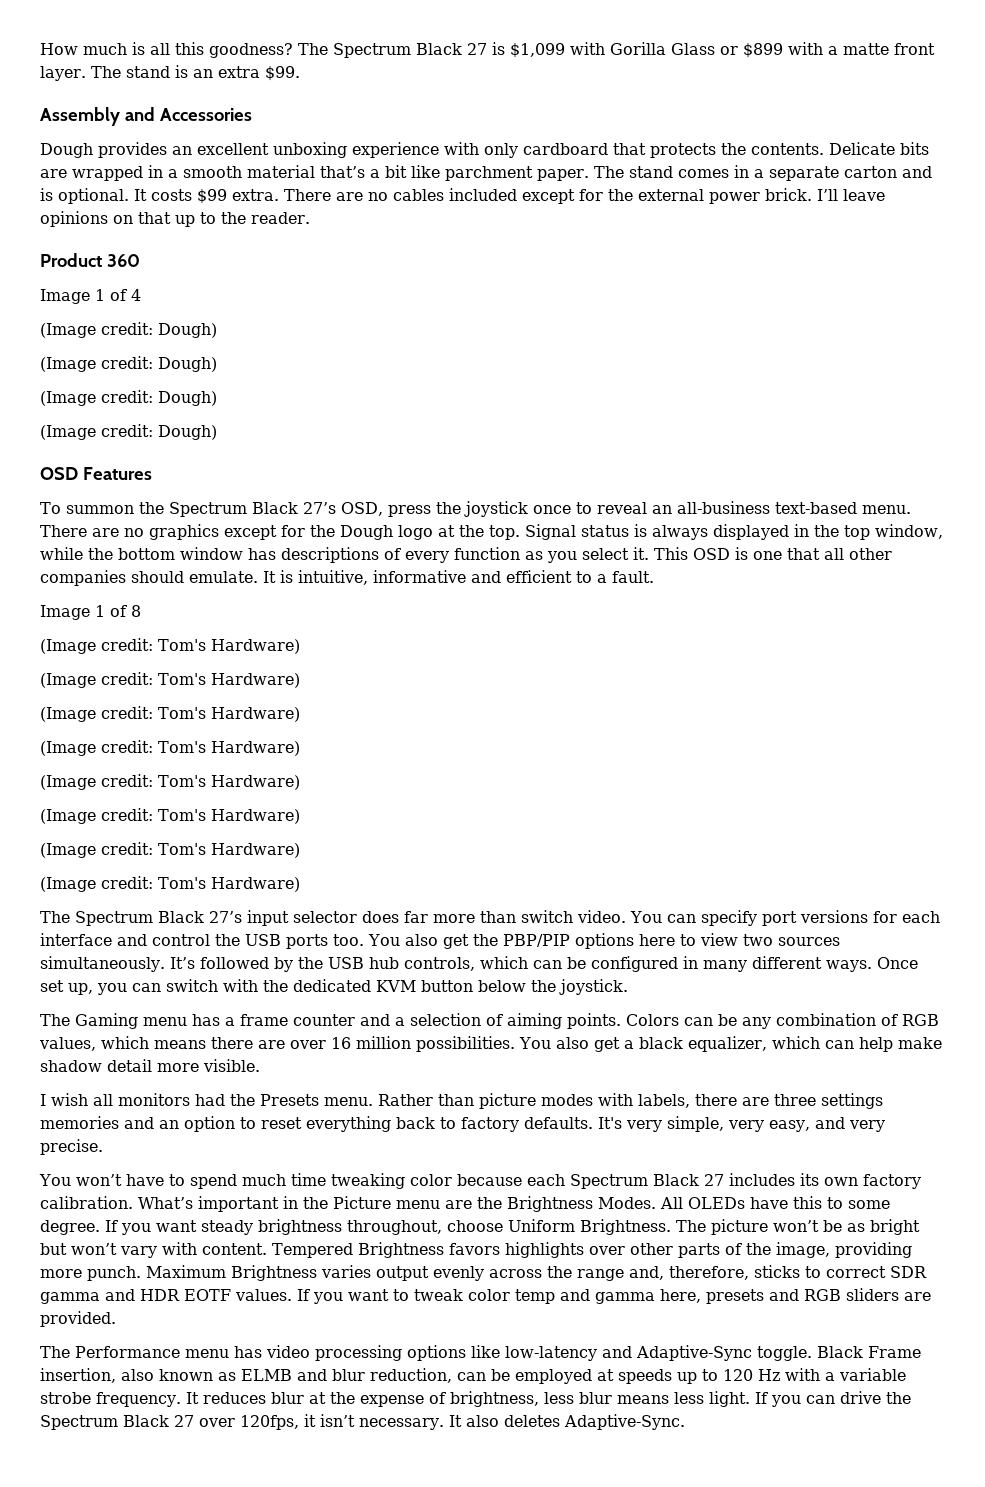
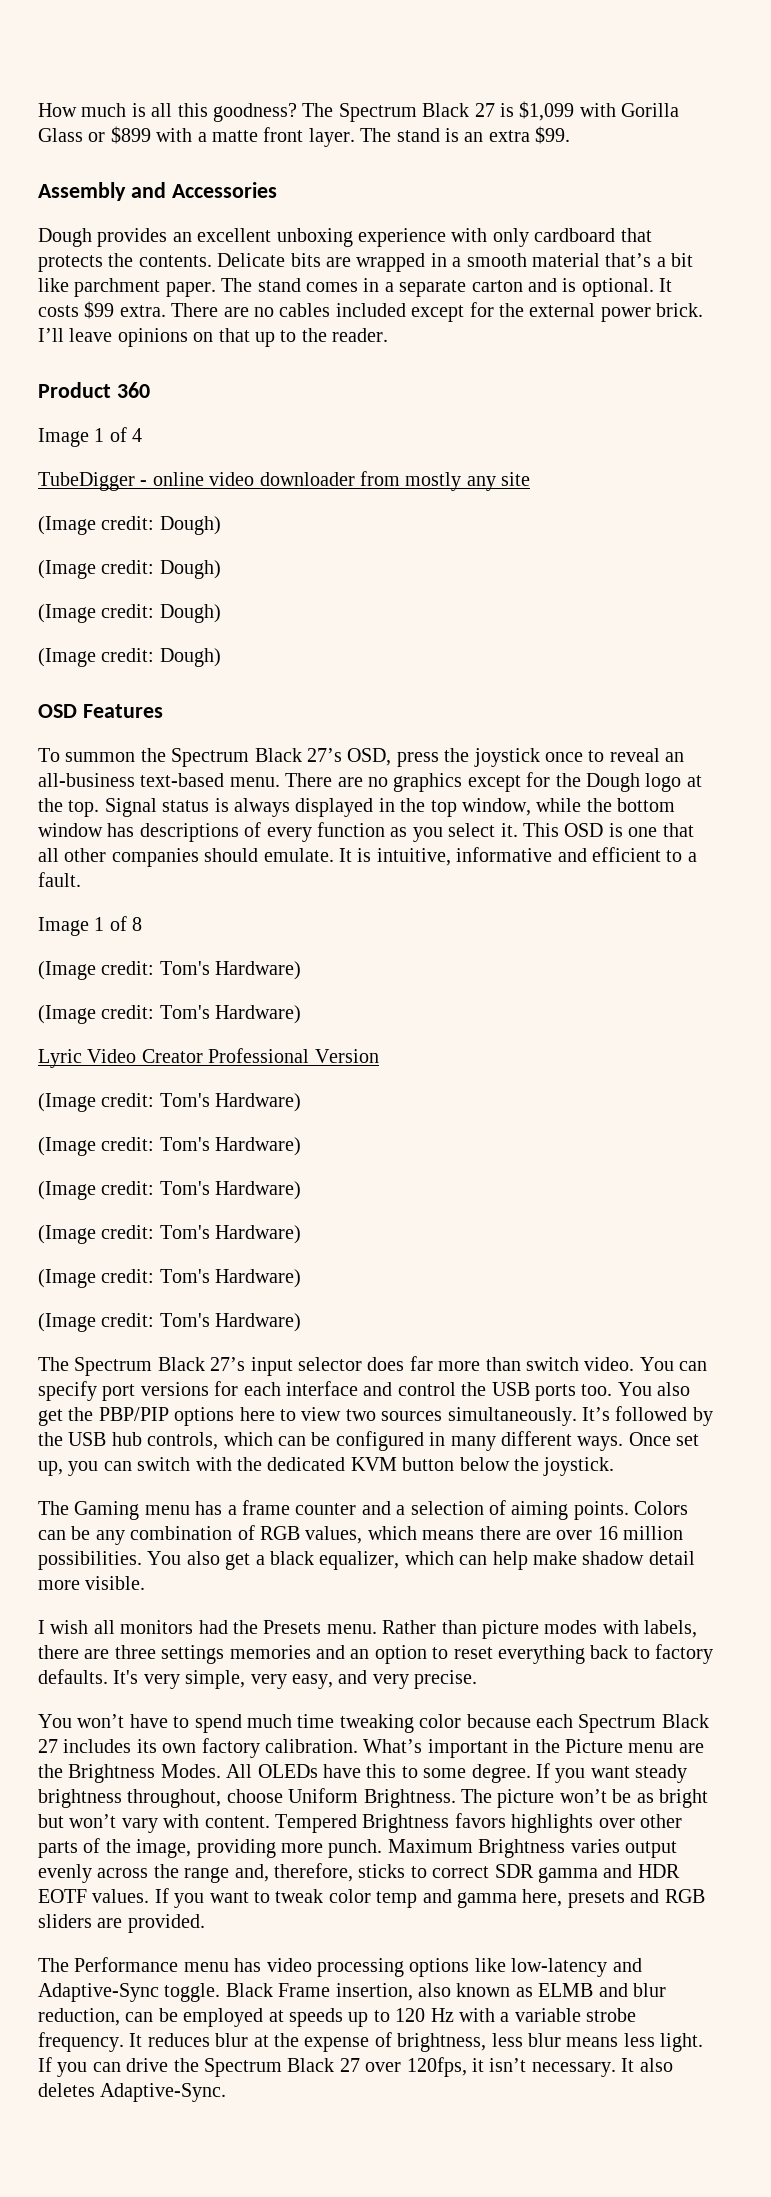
+ TubeDigger - online video downloader from mostly any site
+ Lyric Video Creator Professional Version

